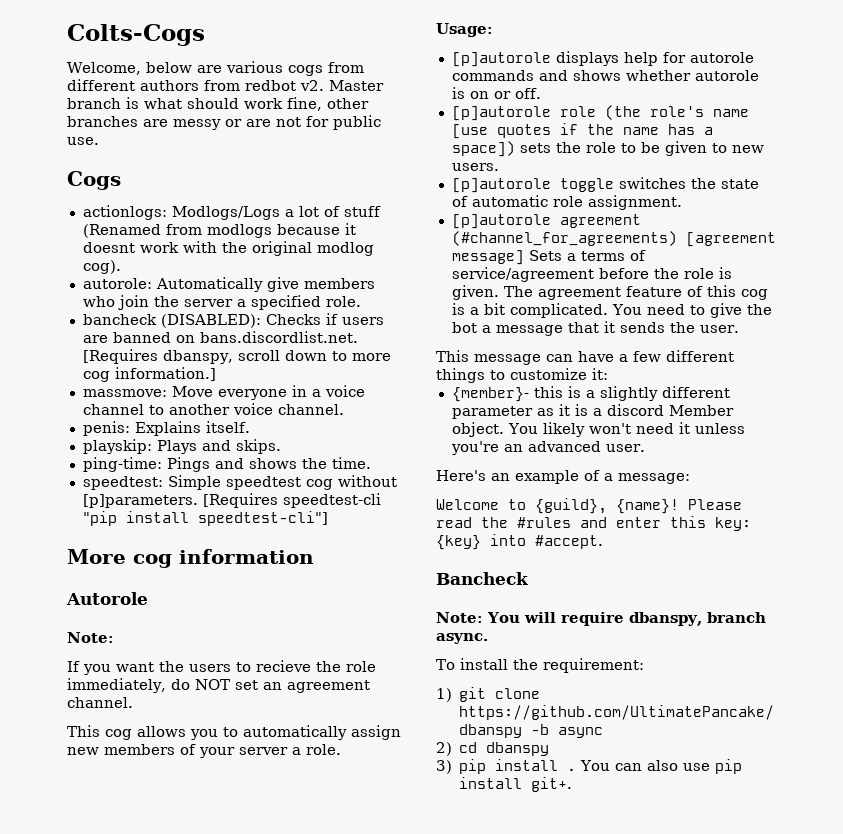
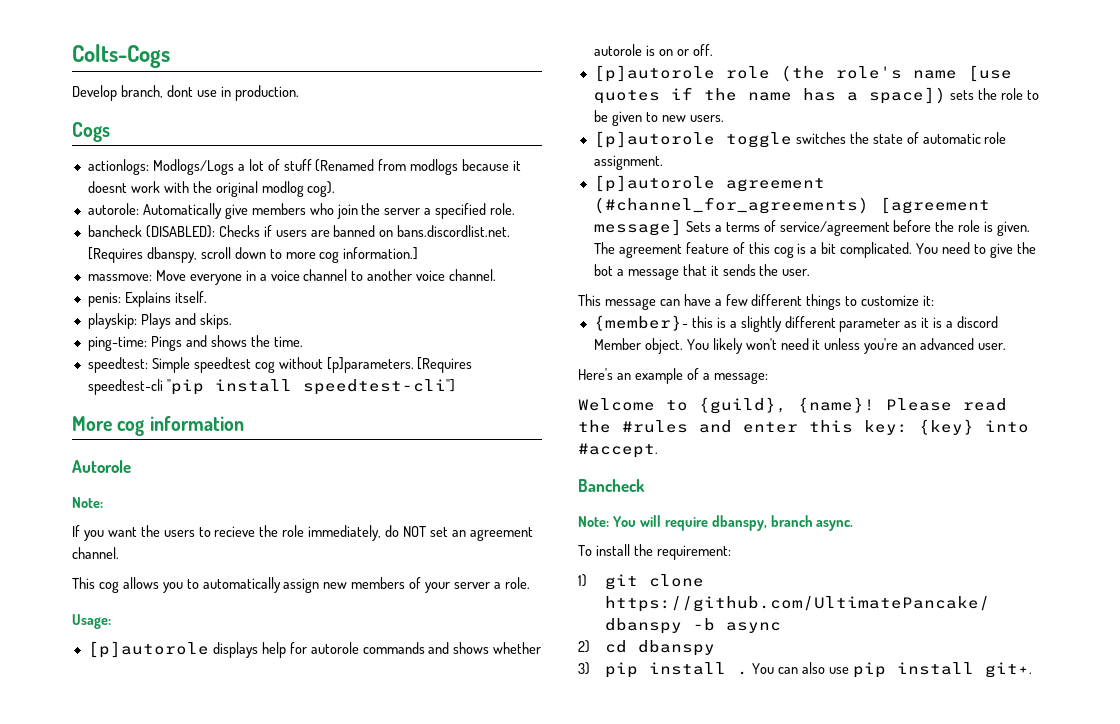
- Welcome, below are various cogs from different authors from redbot v2. Master branch is what should work fine, other branches are messy or are not for public use.
+ Develop branch, dont use in production.

